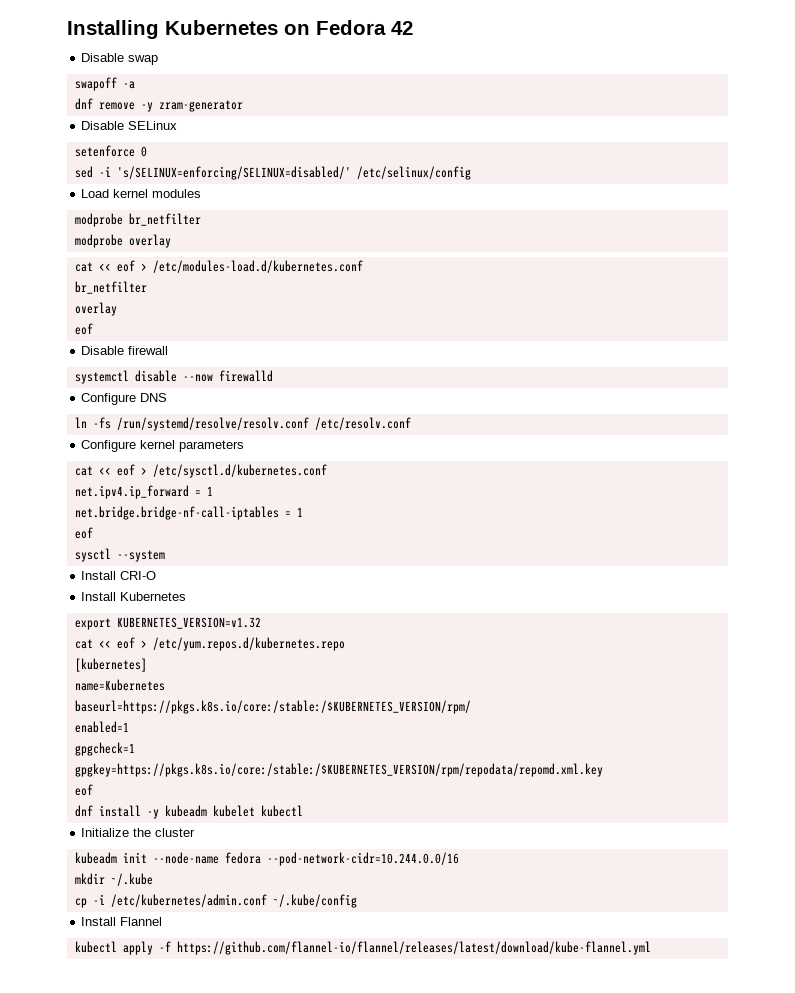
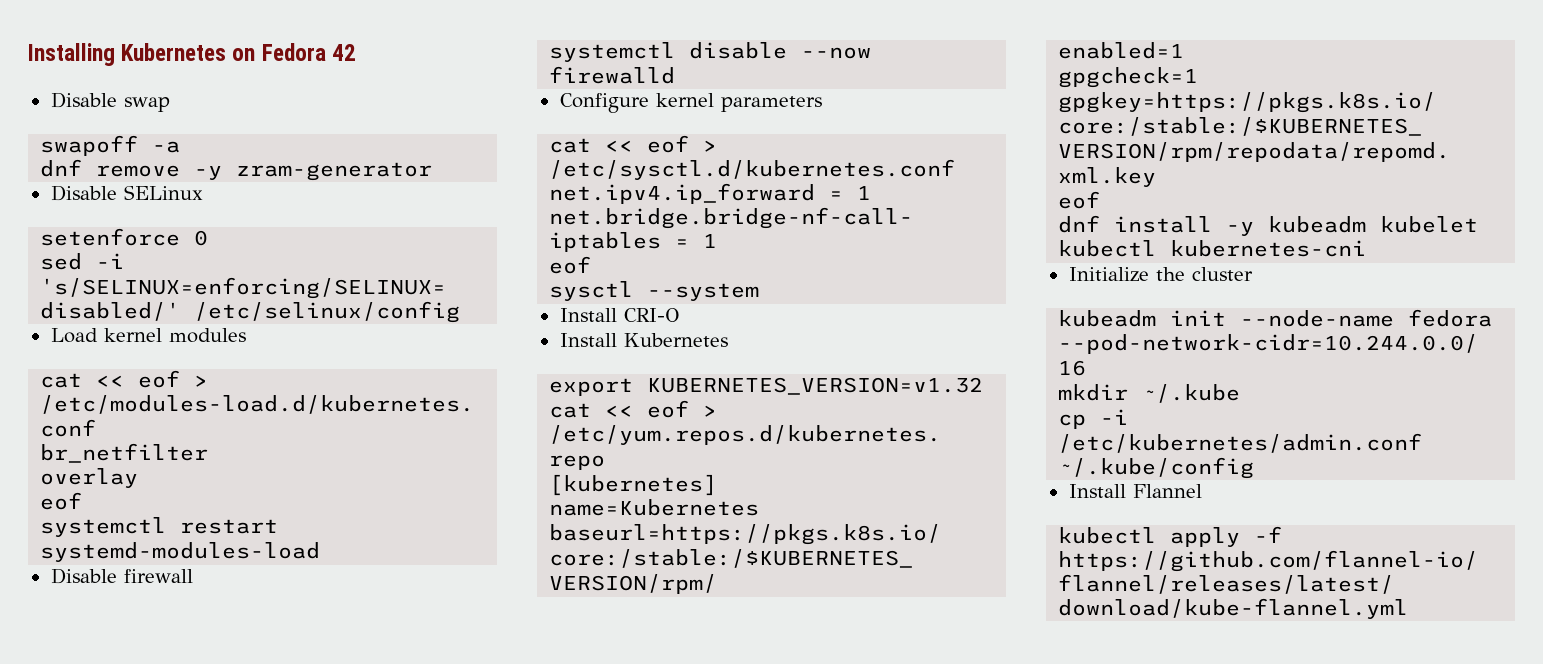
- modprobe br_netfilter
- modprobe overlay
+ systemctl restart systemd-modules-load
- Configure DNS
- ln -fs /run/systemd/resolve/resolv.conf /etc/resolv.conf
- dnf install -y kubeadm kubelet kubectl
+ dnf install -y kubeadm kubelet kubectl kubernetes-cni

